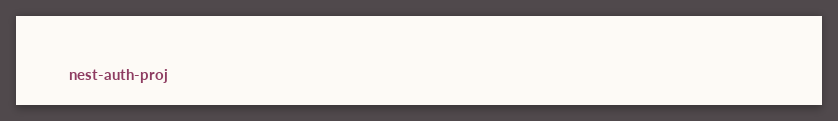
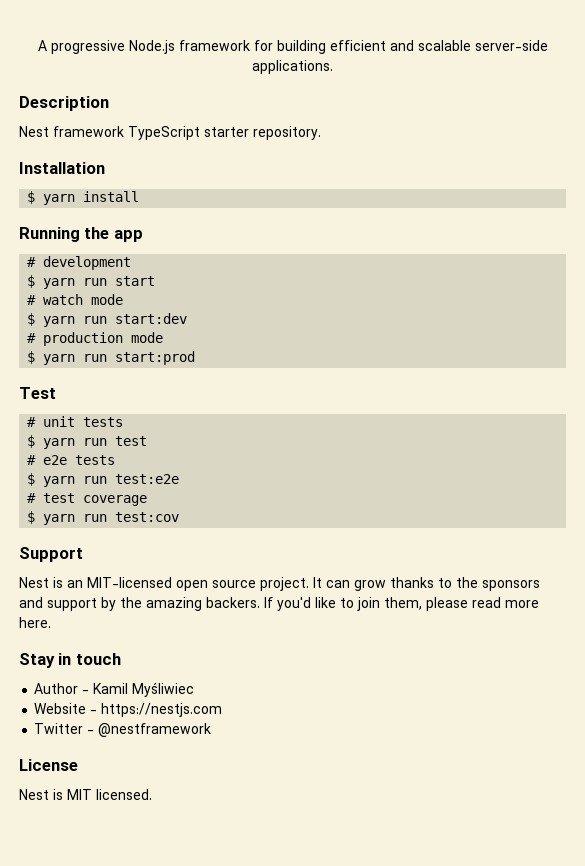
- nest-auth-proj
+ A progressive Node.js framework for building efficient and scalable server-side applications.
+ Description
+ Nest framework TypeScript starter repository.
+ Installation
+ $ yarn install
+ Running the app
+ # development
+ $ yarn run start
+ # watch mode
+ $ yarn run start:dev
+ # production mode
+ $ yarn run start:prod
+ Test
+ # unit tests
+ $ yarn run test
+ # e2e tests
+ $ yarn run test:e2e
+ # test coverage
+ $ yarn run test:cov
+ Support
+ Nest is an MIT-licensed open source project. It can grow thanks to the sponsors and support by the amazing backers. If you'd like to join them, please read more here.
+ Stay in touch
+ Author - Kamil Myśliwiec
+ Website - https://nestjs.com
+ Twitter - @nestframework
+ License
+ Nest is MIT licensed.

